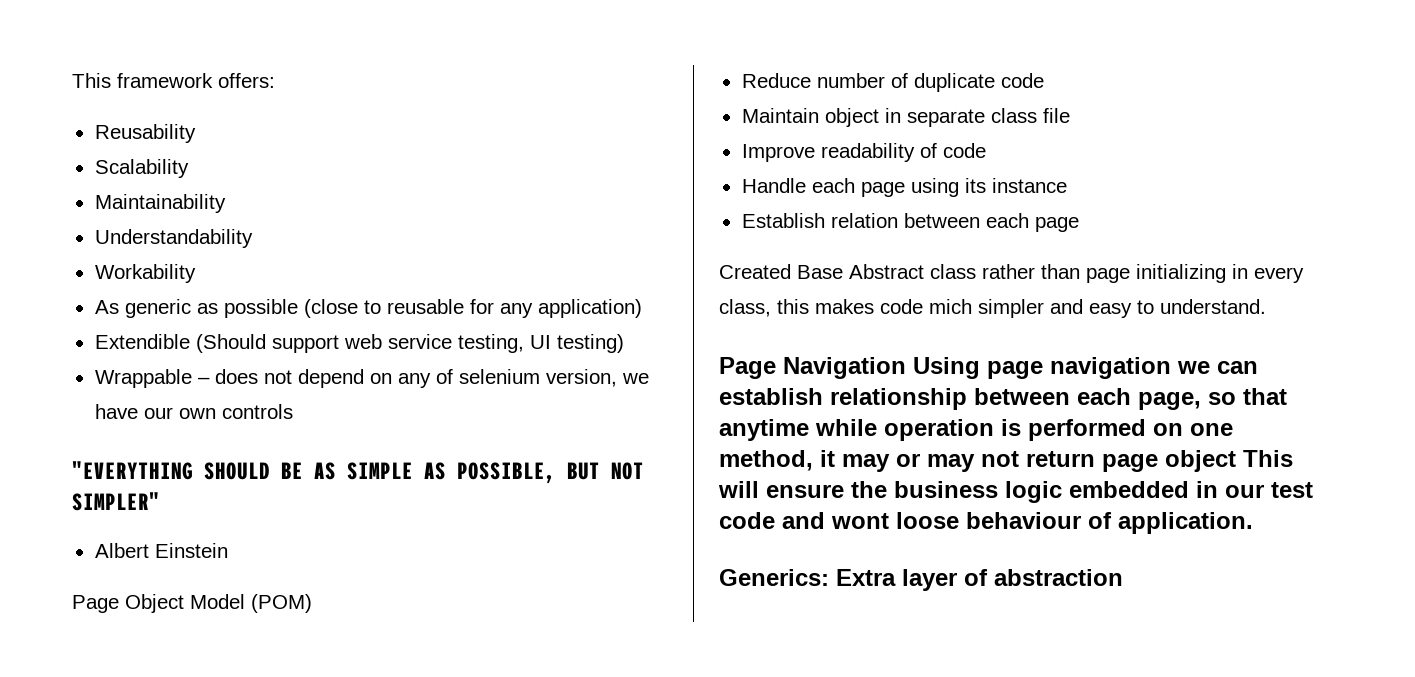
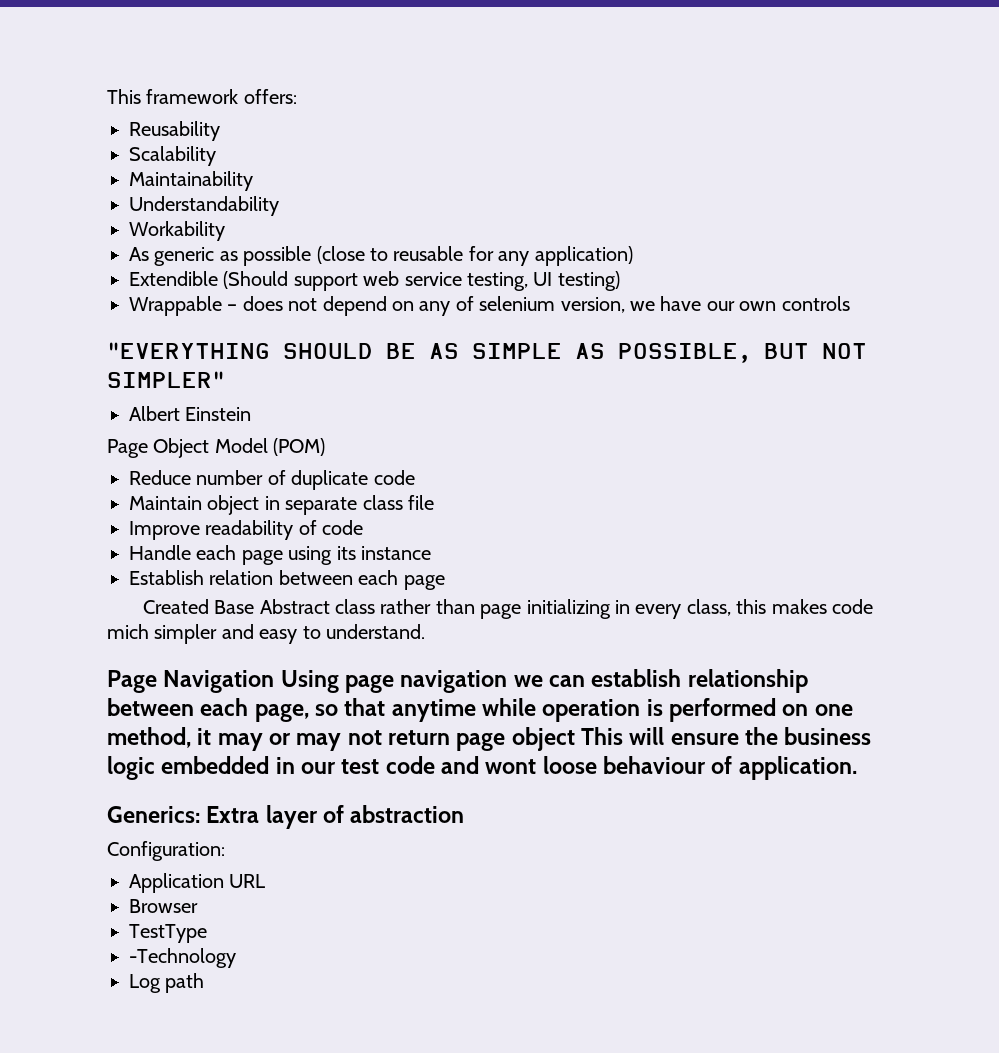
+ Configuration:
+ Application URL
+ Browser
+ TestType
+ -Technology
+ Log path

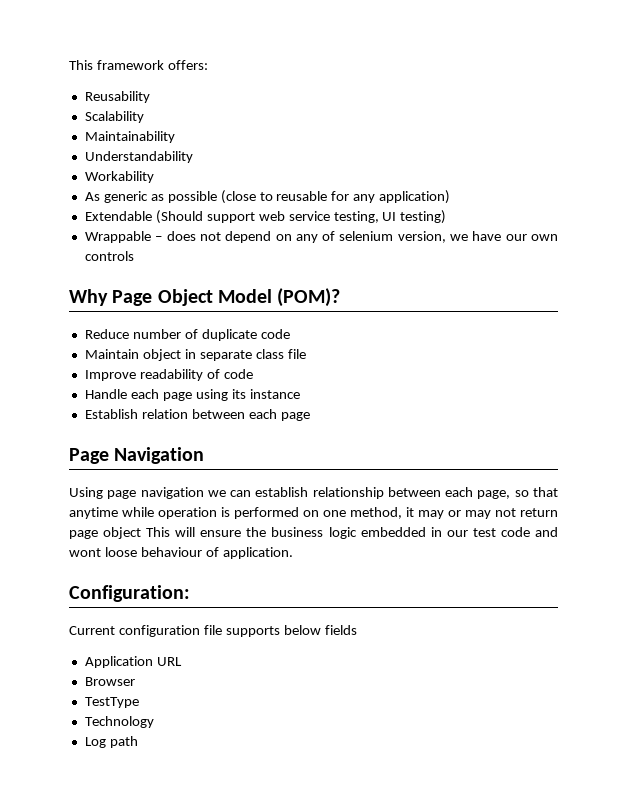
- Extendible (Should support web service testing, UI testing)
+ Extendable (Should support web service testing, UI testing)
- "EVERYTHING SHOULD BE AS SIMPLE AS POSSIBLE, BUT NOT SIMPLER"
- Albert Einstein
- Page Object Model (POM)
+ Why Page Object Model (POM)?
- Created Base Abstract class rather than page initializing in every class, this makes code mich simpler and easy to understand.
- Page Navigation Using page navigation we can establish relationship between each page, so that anytime while operation is performed on one method, it may or may not return page object This will ensure the business logic embedded in our test code and wont loose behaviour of application.
+ Page Navigation
+ Using page navigation we can establish relationship between each page, so that anytime while operation is performed on one method, it may or may not return page object This will ensure the business logic embedded in our test code and wont loose behaviour of application.
- Generics: Extra layer of abstraction
  Configuration:
+ Current configuration file supports below fields
- -Technology
+ Technology

